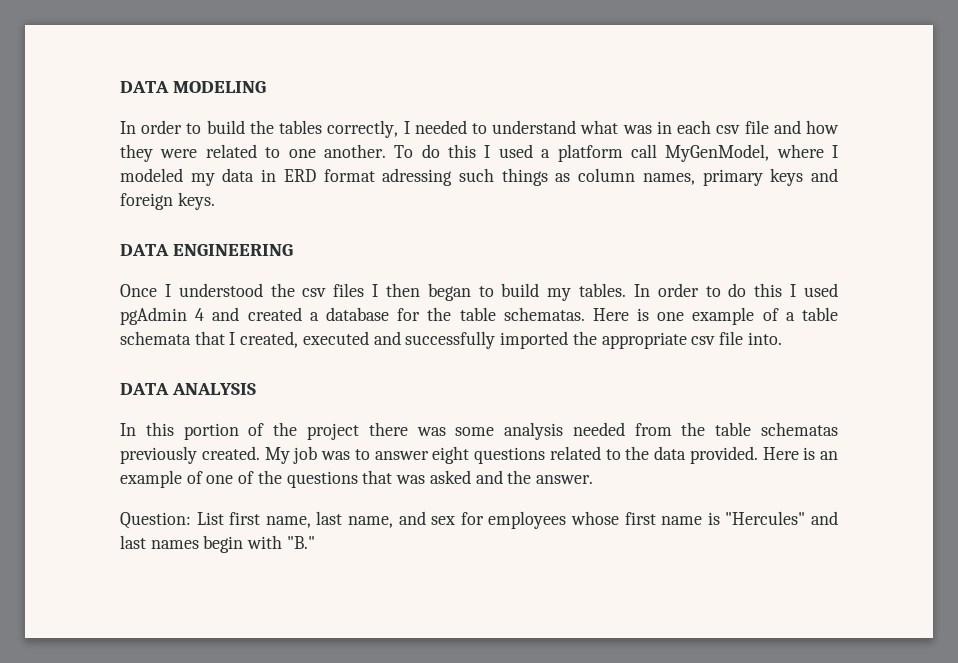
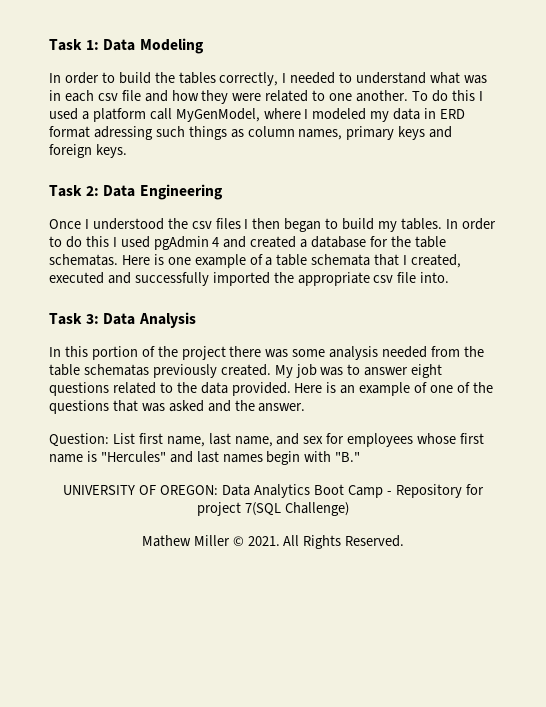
- DATA MODELING
+ Task 1: Data Modeling
- DATA ENGINEERING
+ Task 2: Data Engineering
- DATA ANALYSIS
+ Task 3: Data Analysis
+ UNIVERSITY OF OREGON: Data Analytics Boot Camp - Repository for project 7(SQL Challenge)
+ Mathew Miller © 2021. All Rights Reserved.

